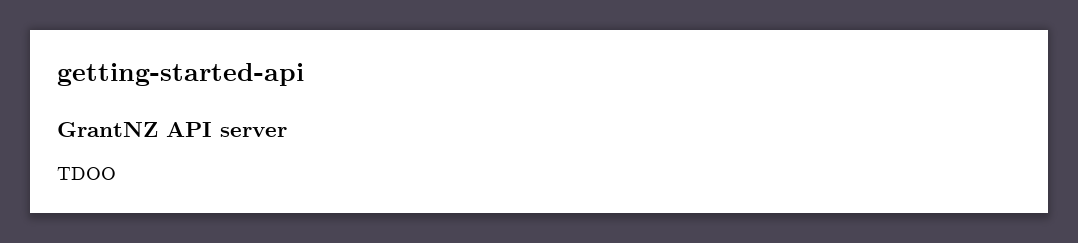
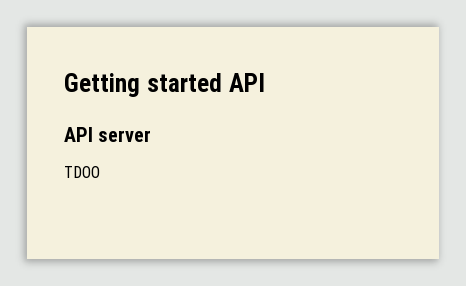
- getting-started-api
- GrantNZ API server
+ Getting started API
+ API server

